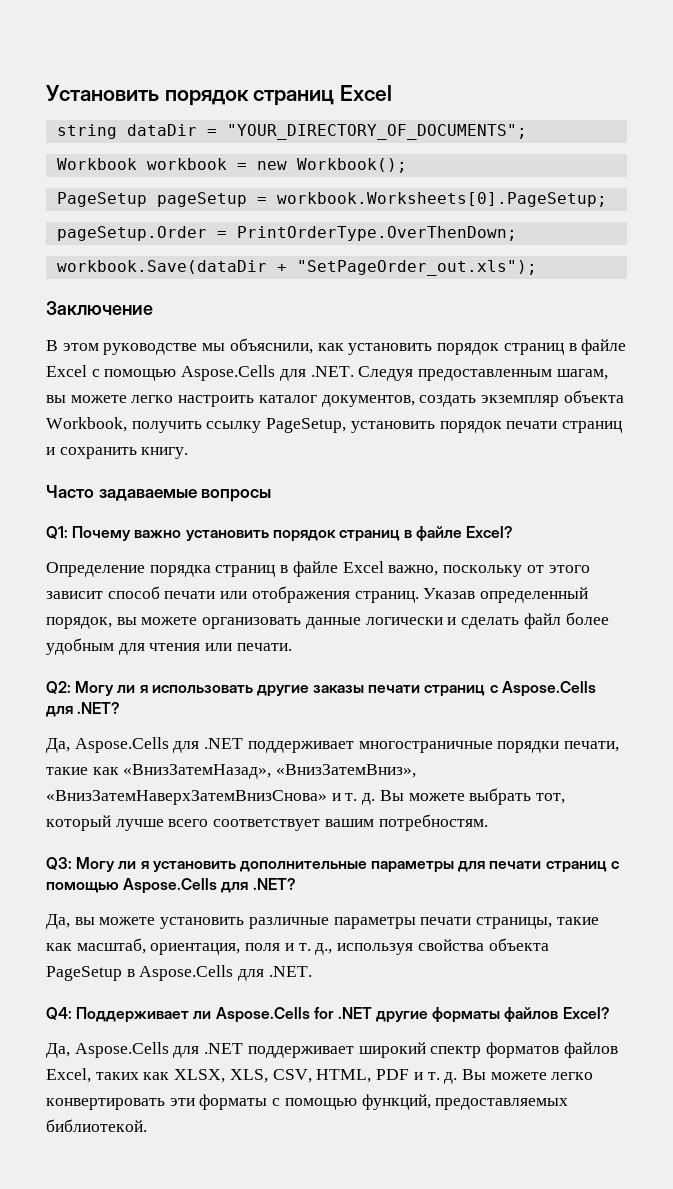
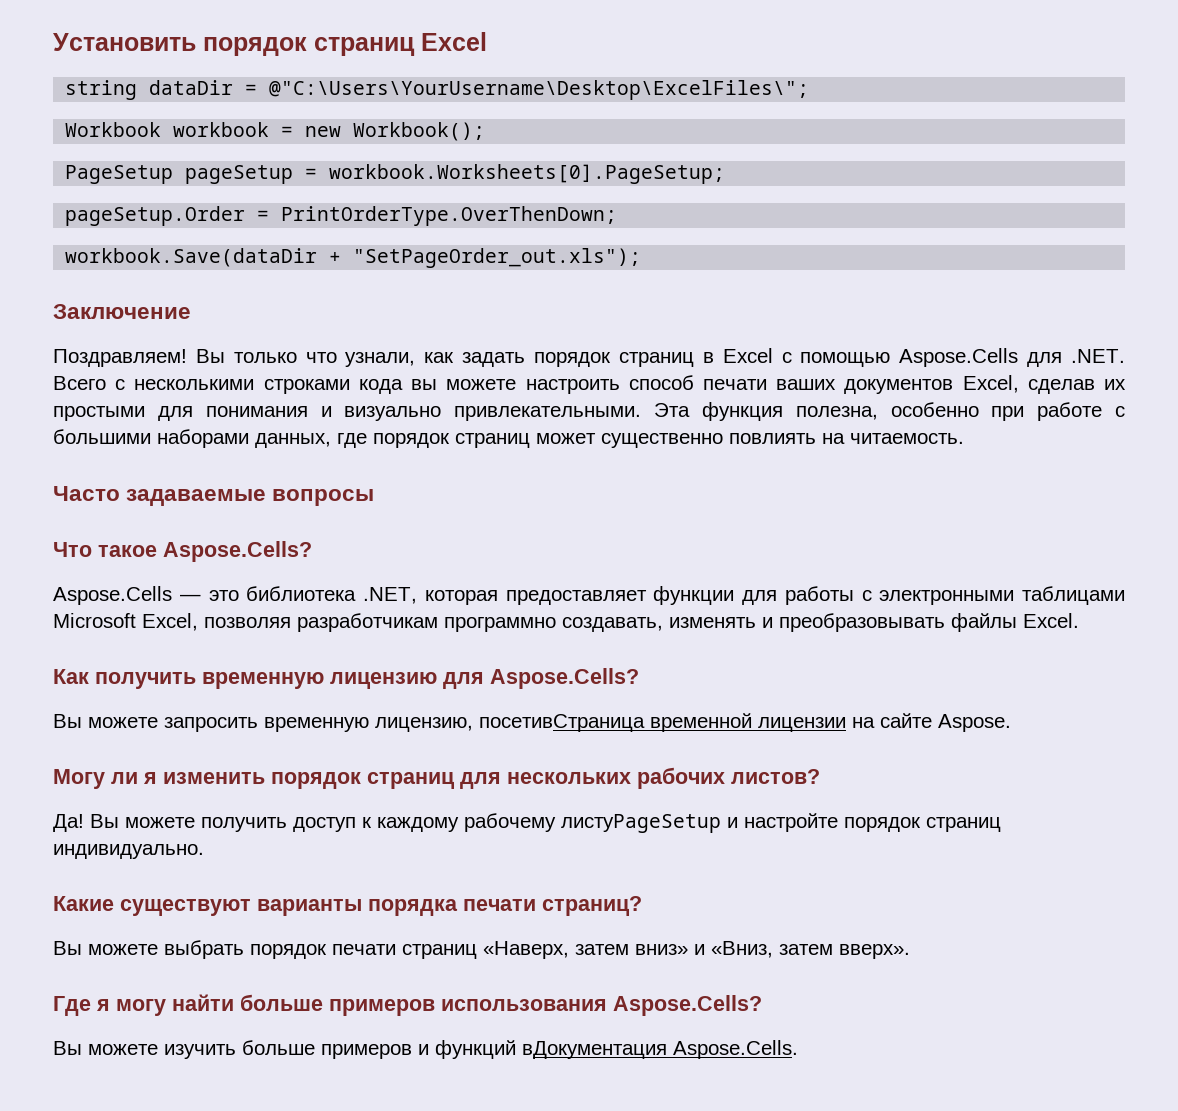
- string dataDir = "YOUR_DIRECTORY_OF_DOCUMENTS";
+ string dataDir = @"C:\Users\YourUsername\Desktop\ExcelFiles\";
- В этом руководстве мы объяснили, как установить порядок страниц в файле Excel с помощью Aspose.Cells для .NET. Следуя предоставленным шагам, вы можете легко настроить каталог документов, создать экземпляр объекта Workbook, получить ссылку PageSetup, установить порядок печати страниц и сохранить книгу.
+ Поздравляем! Вы только что узнали, как задать порядок страниц в Excel с помощью Aspose.Cells для .NET. Всего с несколькими строками кода вы можете настроить способ печати ваших документов Excel, сделав их простыми для понимания и визуально привлекательными. Эта функция полезна, особенно при работе с большими наборами данных, где порядок страниц может существенно повлиять на читаемость.
  Часто задаваемые вопросы
- Q1: Почему важно установить порядок страниц в файле Excel?
- Определение порядка страниц в файле Excel важно, поскольку от этого зависит способ печати или отображения страниц. Указав определенный порядок, вы можете организовать данные логически и сделать файл более удобным для чтения или печати.
- Q2: Могу ли я использовать другие заказы печати страниц с Aspose.Cells для .NET?
- Да, Aspose.Cells для .NET поддерживает многостраничные порядки печати, такие как «ВнизЗатемНазад», «ВнизЗатемВниз», «ВнизЗатемНаверхЗатемВнизСнова» и т. д. Вы можете выбрать тот, который лучше всего соответствует вашим потребностям.
- Q3: Могу ли я установить дополнительные параметры для печати страниц с помощью Aspose.Cells для .NET?
- Да, вы можете установить различные параметры печати страницы, такие как масштаб, ориентация, поля и т. д., используя свойства объекта PageSetup в Aspose.Cells для .NET.
- Q4: Поддерживает ли Aspose.Cells for .NET другие форматы файлов Excel?
- Да, Aspose.Cells для .NET поддерживает широкий спектр форматов файлов Excel, таких как XLSX, XLS, CSV, HTML, PDF и т. д. Вы можете легко конвертировать эти форматы с помощью функций, предоставляемых библиотекой.
+ Что такое Aspose.Cells?
+ Aspose.Cells — это библиотека .NET, которая предоставляет функции для работы с электронными таблицами Microsoft Excel, позволяя разработчикам программно создавать, изменять и преобразовывать файлы Excel.
+ Как получить временную лицензию для Aspose.Cells?
+ Вы можете запросить временную лицензию, посетивСтраница временной лицензии на сайте Aspose.
+ Могу ли я изменить порядок страниц для нескольких рабочих листов?
+ Да! Вы можете получить доступ к каждому рабочему листуPageSetup и настройте порядок страниц индивидуально.
+ Какие существуют варианты порядка печати страниц?
+ Вы можете выбрать порядок печати страниц «Наверх, затем вниз» и «Вниз, затем вверх».
+ Где я могу найти больше примеров использования Aspose.Cells?
+ Вы можете изучить больше примеров и функций вДокументация Aspose.Cells.

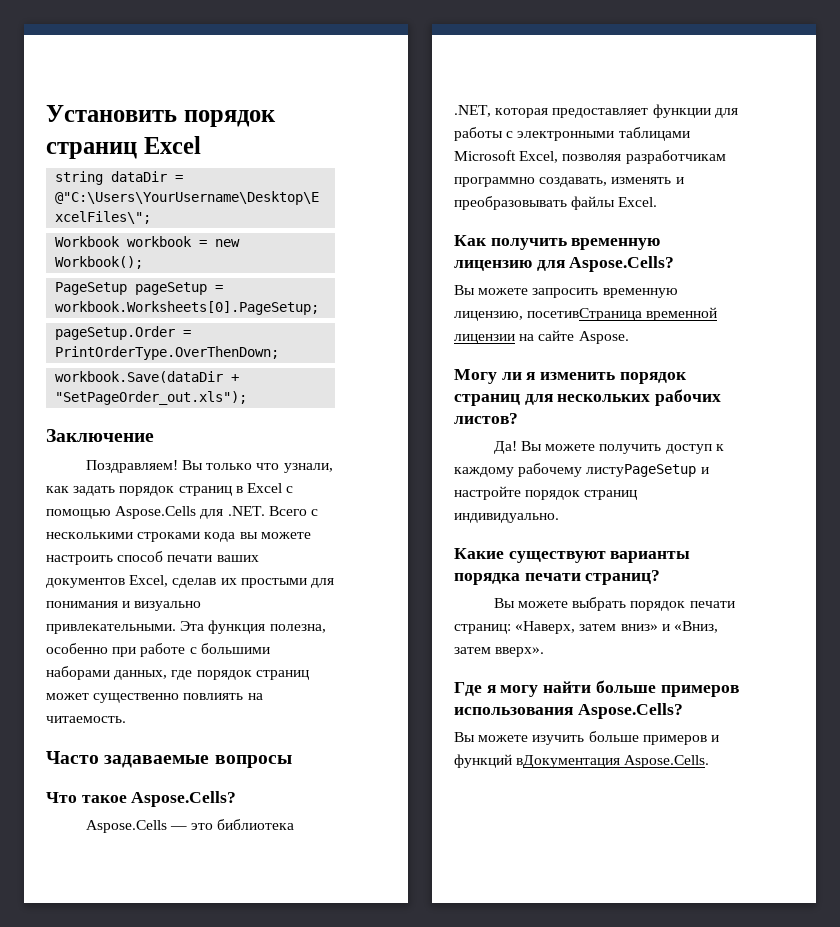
- Вы можете выбрать порядок печати страниц «Наверх, затем вниз» и «Вниз, затем вверх».
+ Вы можете выбрать порядок печати страниц: «Наверх, затем вниз» и «Вниз, затем вверх».

